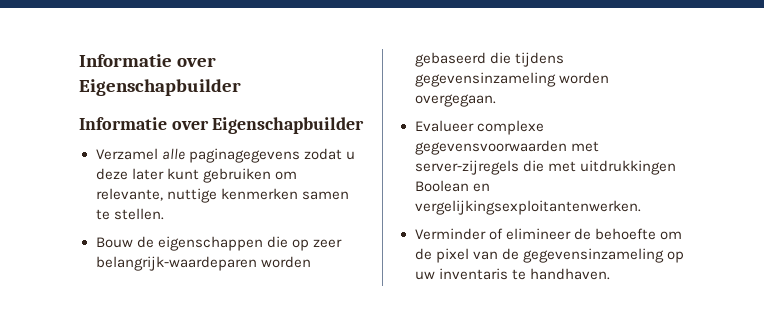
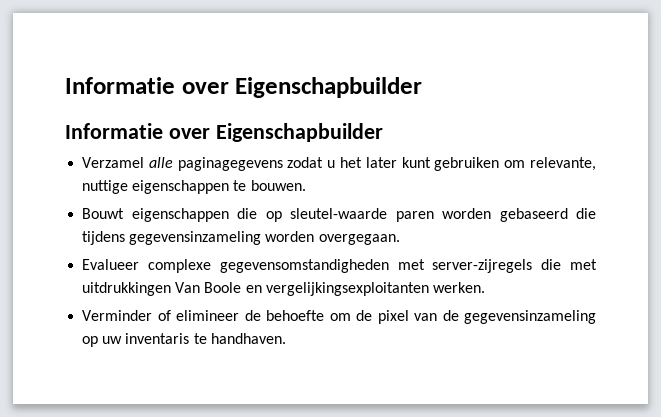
- Verzamel alle paginagegevens zodat u deze later kunt gebruiken om relevante, nuttige kenmerken samen te stellen.
- Bouw de eigenschappen die op zeer belangrijk-waardeparen worden gebaseerd die tijdens gegevensinzameling worden overgegaan.
+ Verzamel alle paginagegevens zodat u het later kunt gebruiken om relevante, nuttige eigenschappen te bouwen.
+ Bouwt eigenschappen die op sleutel-waarde paren worden gebaseerd die tijdens gegevensinzameling worden overgegaan.
- Evalueer complexe gegevensvoorwaarden met server-zijregels die met uitdrukkingen Boolean en vergelijkingsexploitantenwerken.
+ Evalueer complexe gegevensomstandigheden met server-zijregels die met uitdrukkingen Van Boole en vergelijkingsexploitanten werken.

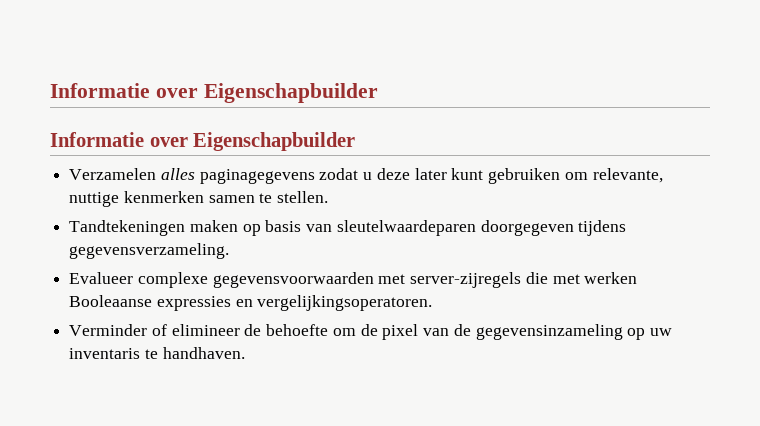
- Verzamel alle paginagegevens zodat u het later kunt gebruiken om relevante, nuttige eigenschappen te bouwen.
- Bouwt eigenschappen die op sleutel-waarde paren worden gebaseerd die tijdens gegevensinzameling worden overgegaan.
+ Verzamelen alles paginagegevens zodat u deze later kunt gebruiken om relevante, nuttige kenmerken samen te stellen.
+ Tandtekeningen maken op basis van sleutelwaardeparen doorgegeven tijdens gegevensverzameling.
- Evalueer complexe gegevensomstandigheden met server-zijregels die met uitdrukkingen Van Boole en vergelijkingsexploitanten werken.
+ Evalueer complexe gegevensvoorwaarden met server-zijregels die met werken Booleaanse expressies en vergelijkingsoperatoren.

